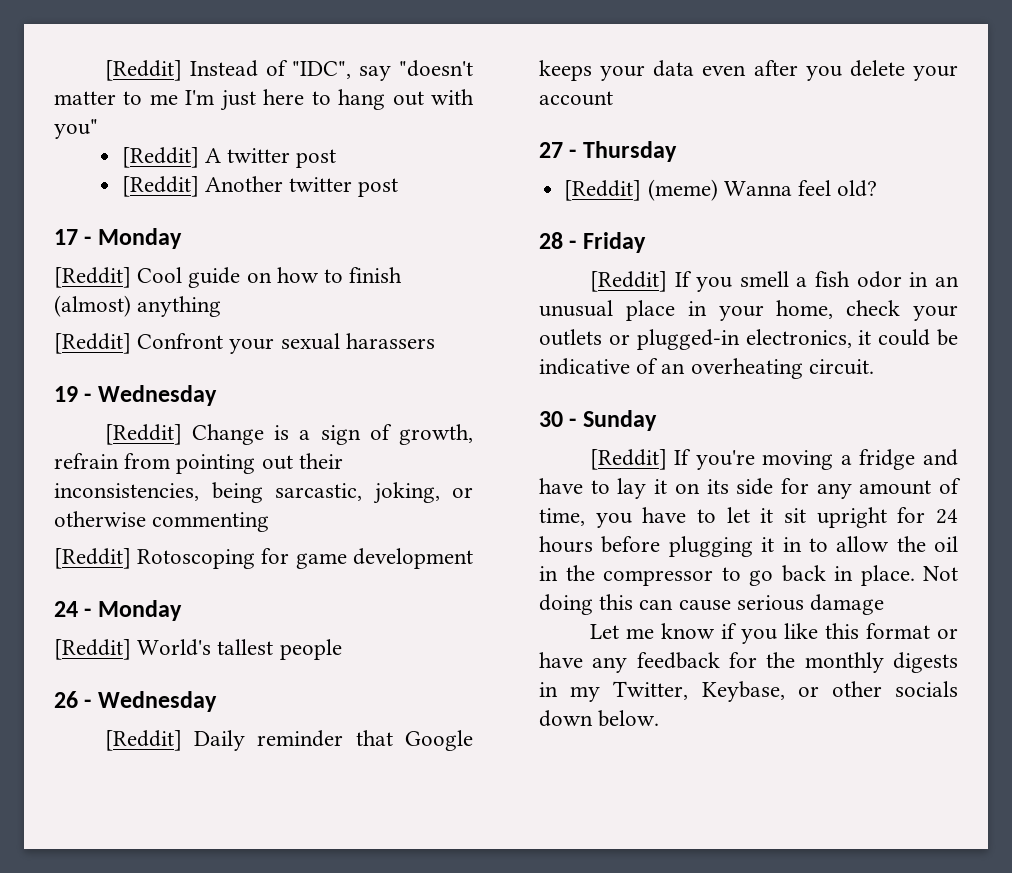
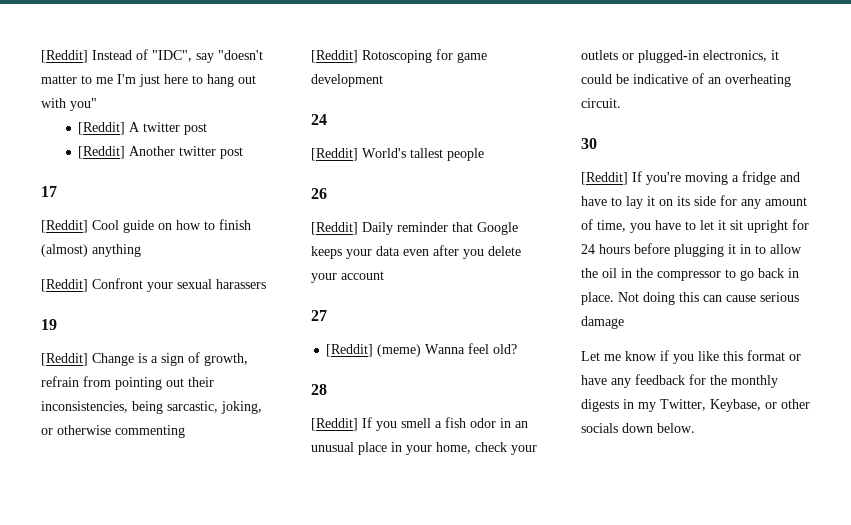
- 17 - Monday
+ 17
- 19 - Wednesday
+ 19
  [Reddit] Rotoscoping for game development
- 24 - Monday
+ 24
- 26 - Wednesday
+ 26
- 27 - Thursday
+ 27
- 28 - Friday
+ 28
- 30 - Sunday
+ 30

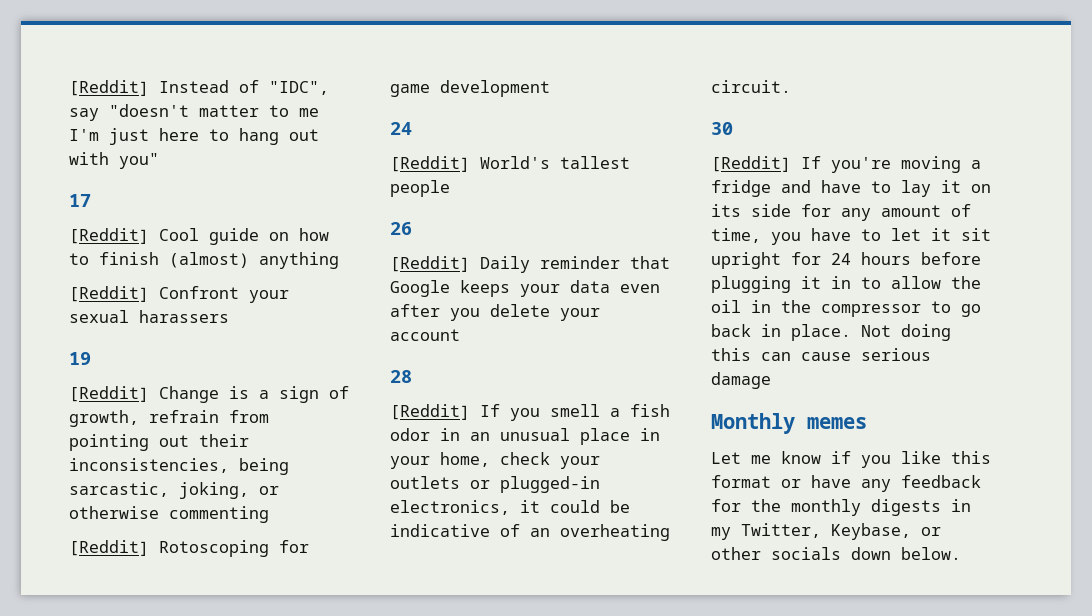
- [Reddit] A twitter post
- [Reddit] Another twitter post
- 27
- [Reddit] (meme) Wanna feel old?
+ Monthly memes

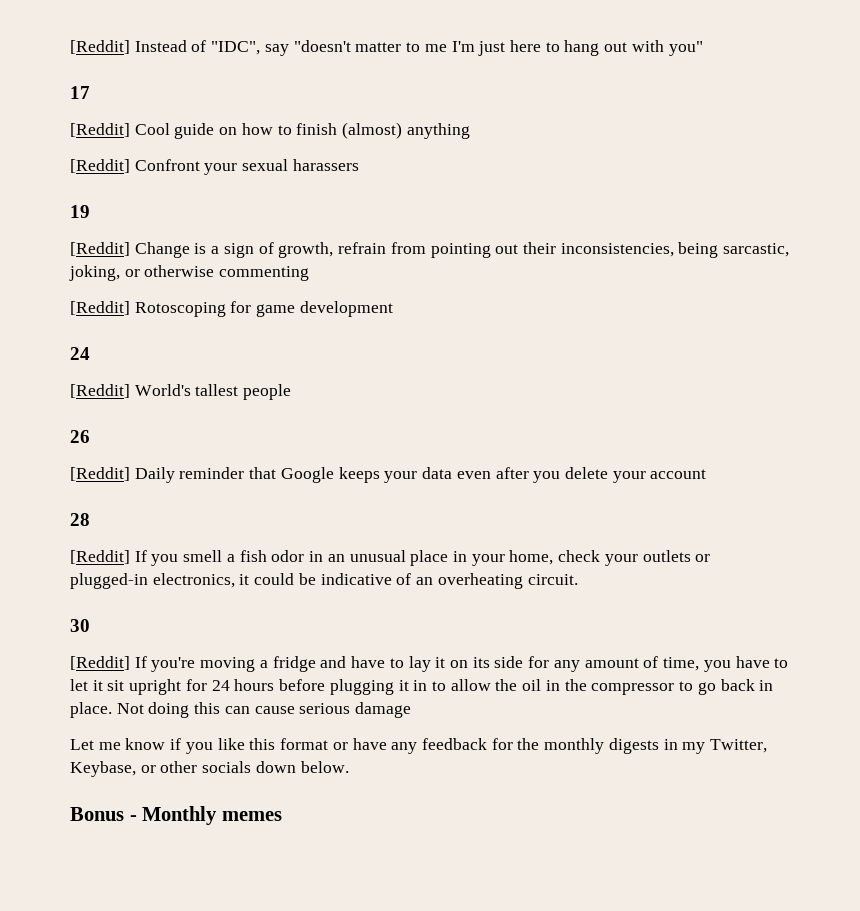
- Monthly memes
+ Bonus - Monthly memes

